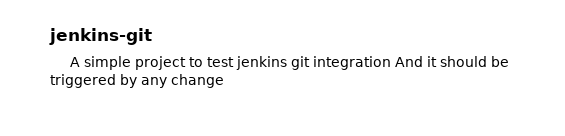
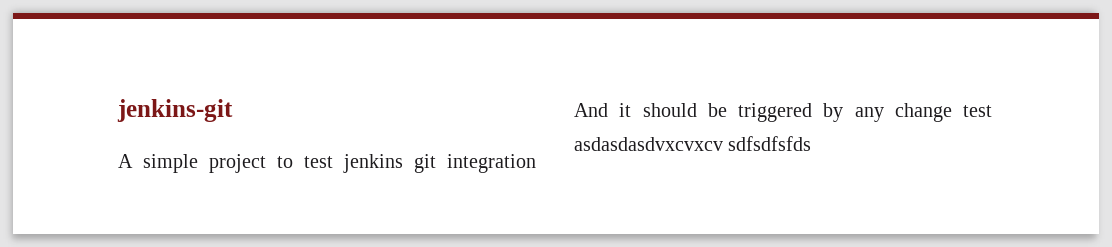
- A simple project to test jenkins git integration And it should be triggered by any change
+ A simple project to test jenkins git integration And it should be triggered by any change test asdasdasdvxcvxcv sdfsdfsfds

